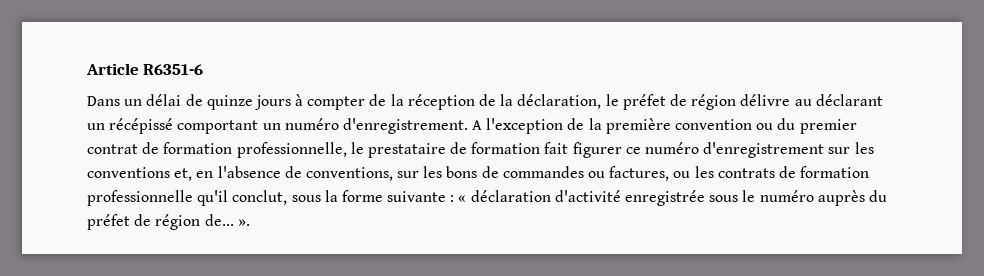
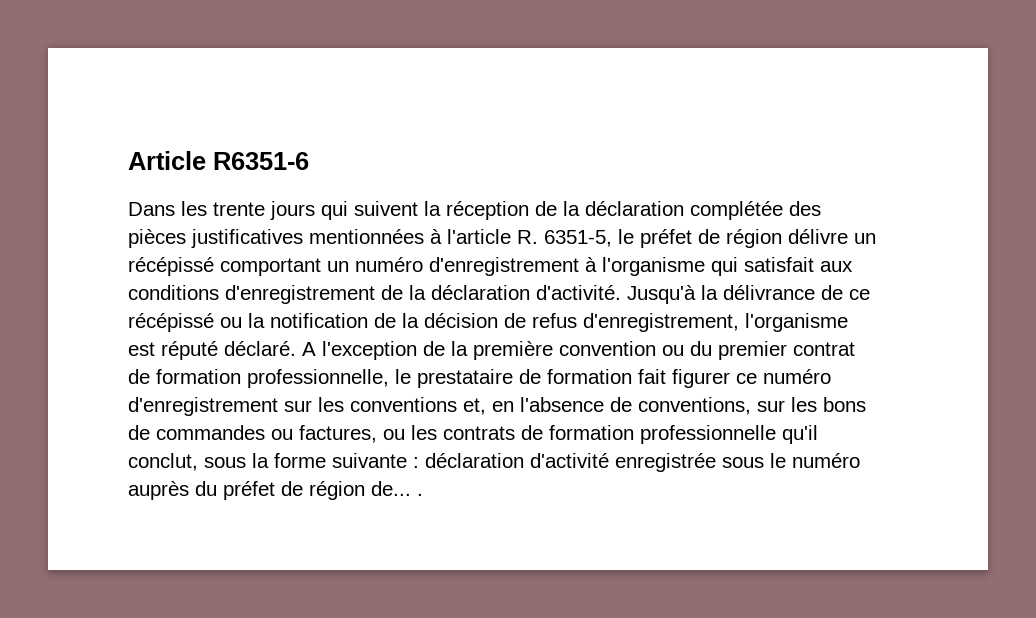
- Dans un délai de quinze jours à compter de la réception de la déclaration, le préfet de région délivre au déclarant un récépissé comportant un numéro d'enregistrement.
+ Dans les trente jours qui suivent la réception de la déclaration complétée des pièces justificatives mentionnées à l'article R. 6351-5, le préfet de région délivre un récépissé comportant un numéro d'enregistrement à l'organisme qui satisfait aux conditions d'enregistrement de la déclaration d'activité. Jusqu'à la délivrance de ce récépissé ou la notification de la décision de refus d'enregistrement, l'organisme est réputé déclaré.
- « déclaration d'activité enregistrée sous le numéro auprès du préfet de région de... ».
+ déclaration d'activité enregistrée sous le numéro auprès du préfet de région de... .

